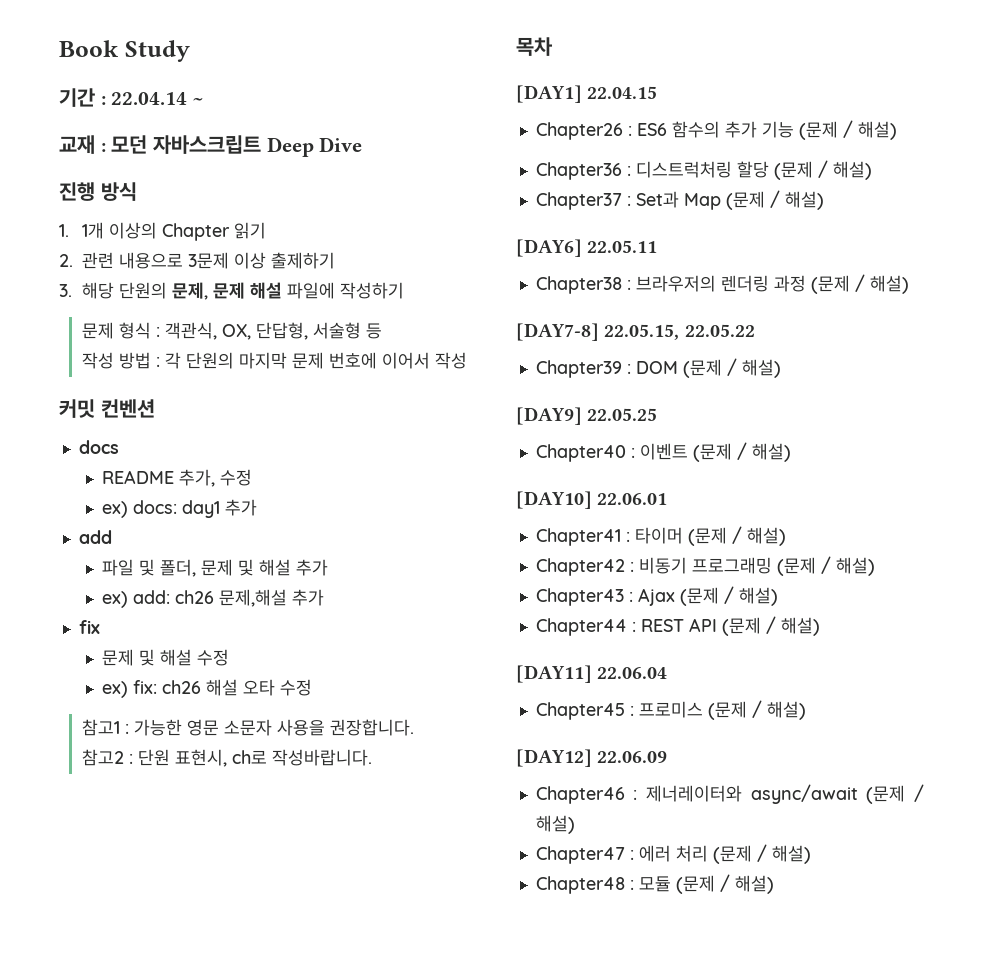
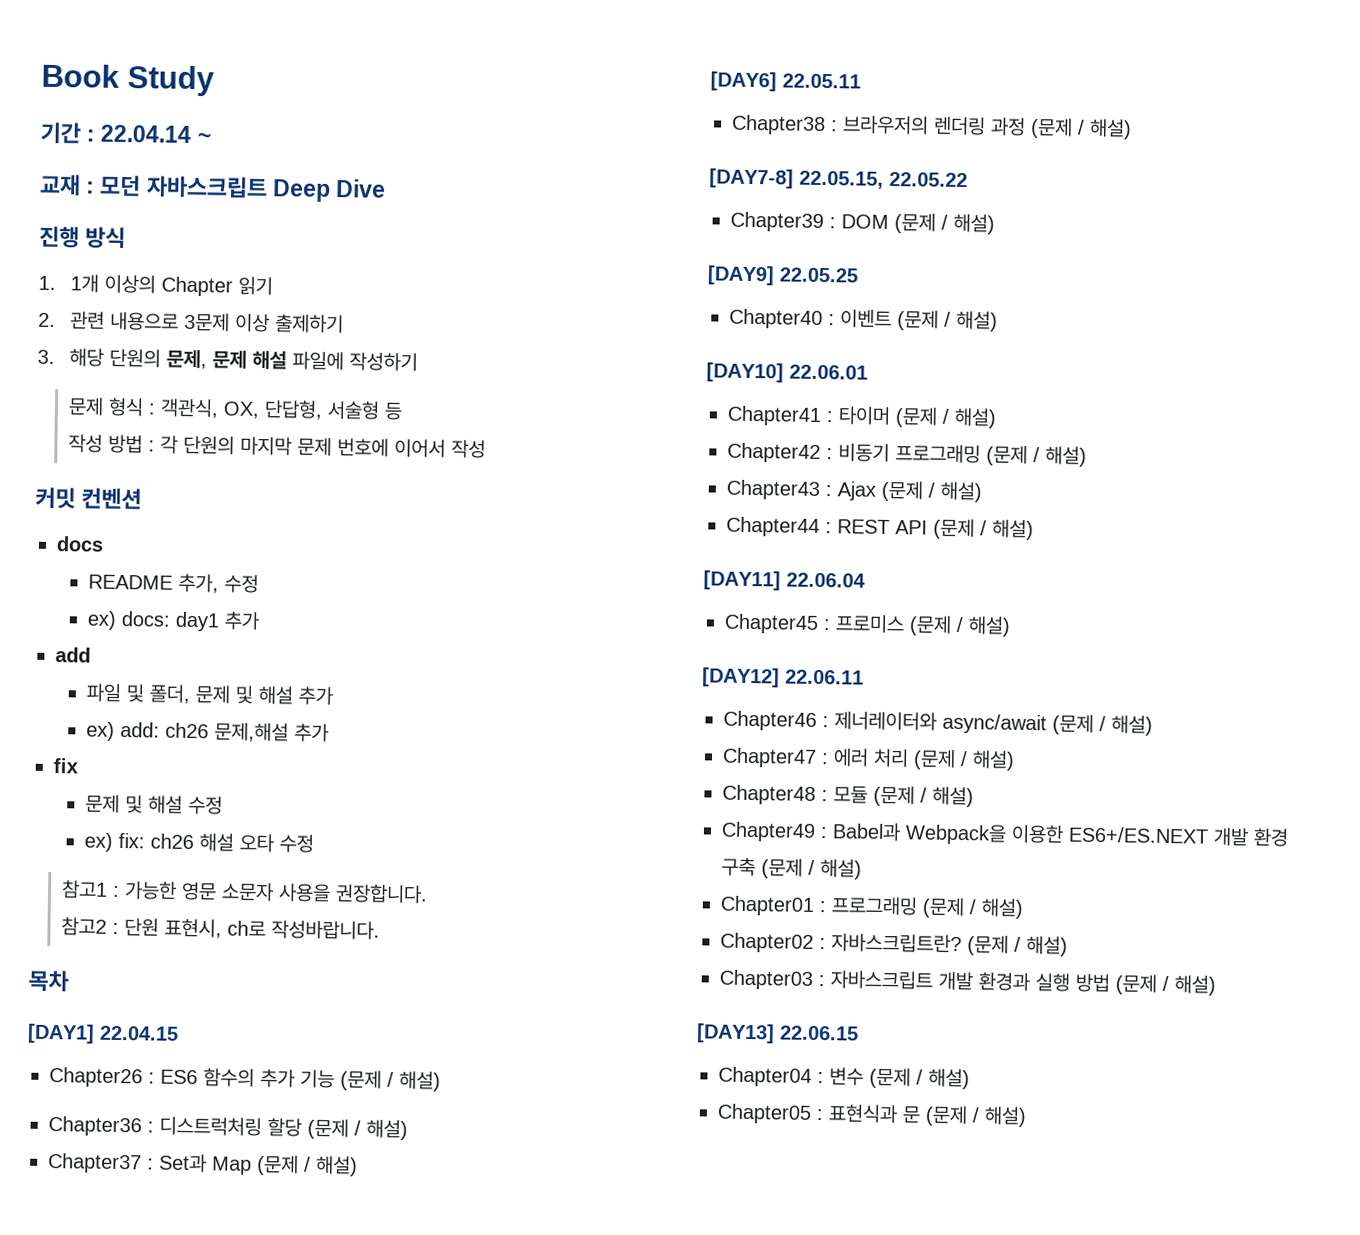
- [DAY12] 22.06.09
+ [DAY12] 22.06.11
+ Chapter49 : Babel과 Webpack을 이용한 ES6+/ES.NEXT 개발 환경 구축 (문제 / 해설)
+ Chapter01 : 프로그래밍 (문제 / 해설)
+ Chapter02 : 자바스크립트란? (문제 / 해설)
+ Chapter03 : 자바스크립트 개발 환경과 실행 방법 (문제 / 해설)
+ [DAY13] 22.06.15
+ Chapter04 : 변수 (문제 / 해설)
+ Chapter05 : 표현식과 문 (문제 / 해설)

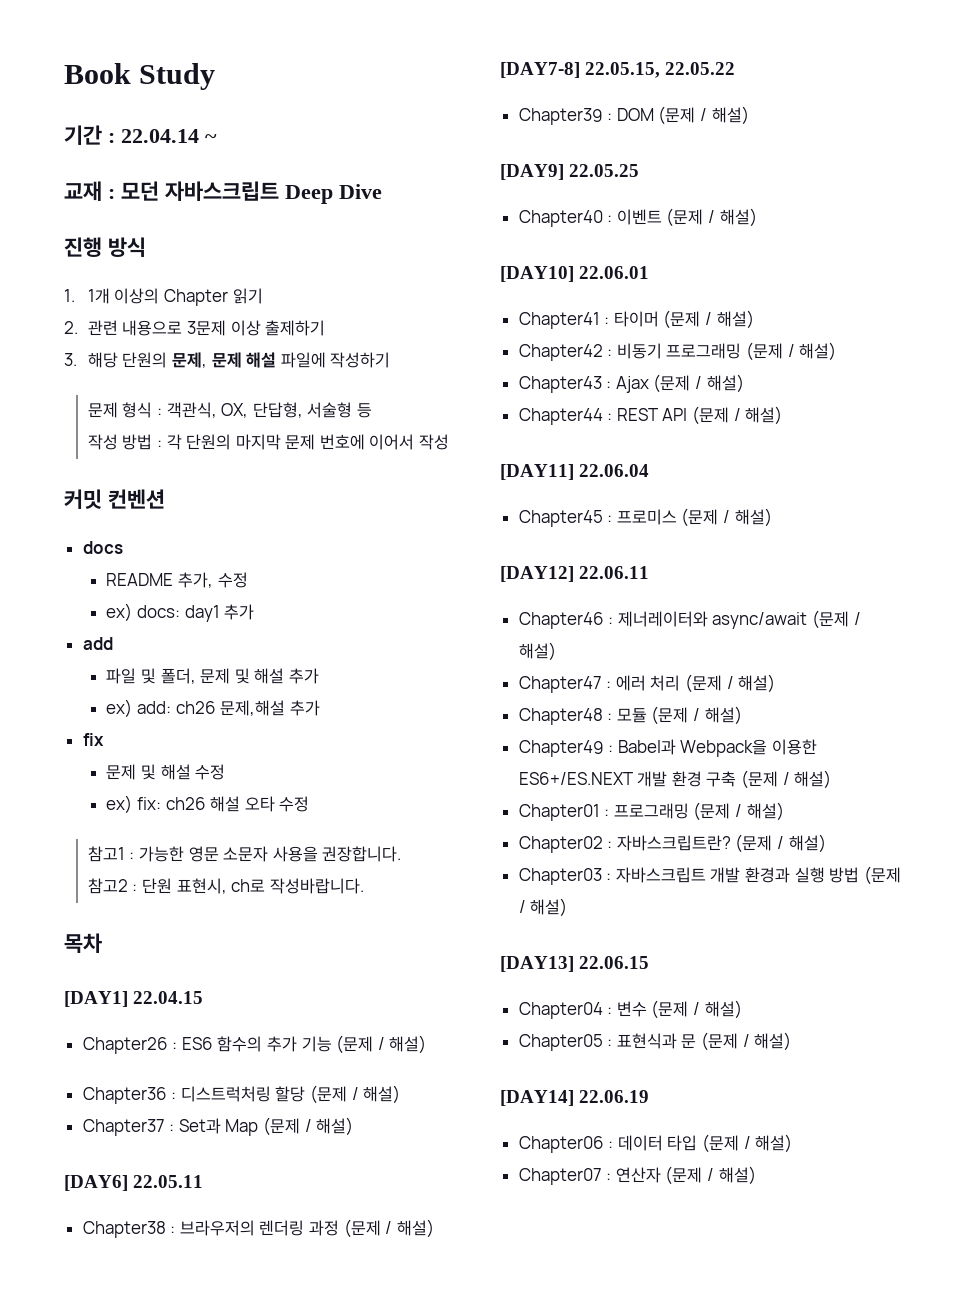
+ [DAY14] 22.06.19
+ Chapter06 : 데이터 타입 (문제 / 해설)
+ Chapter07 : 연산자 (문제 / 해설)

